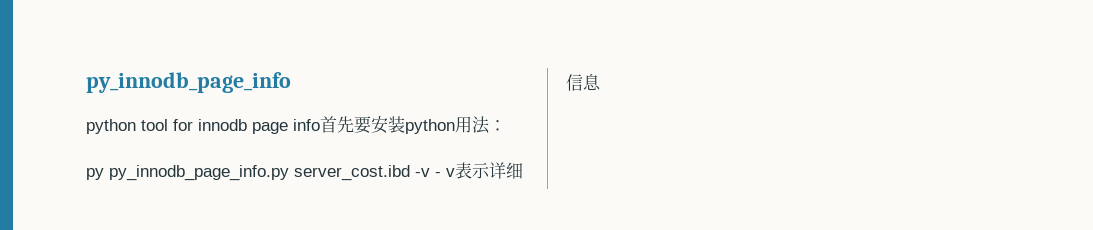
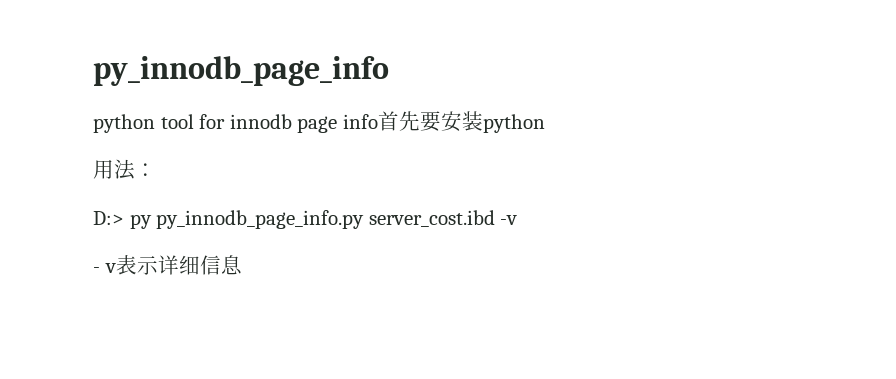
- python tool for innodb page info首先要安装python用法：
+ python tool for innodb page info首先要安装python
+ 用法：
- py py_innodb_page_info.py server_cost.ibd -v - v表示详细信息
+ D:> py py_innodb_page_info.py server_cost.ibd -v
+ - v表示详细信息

